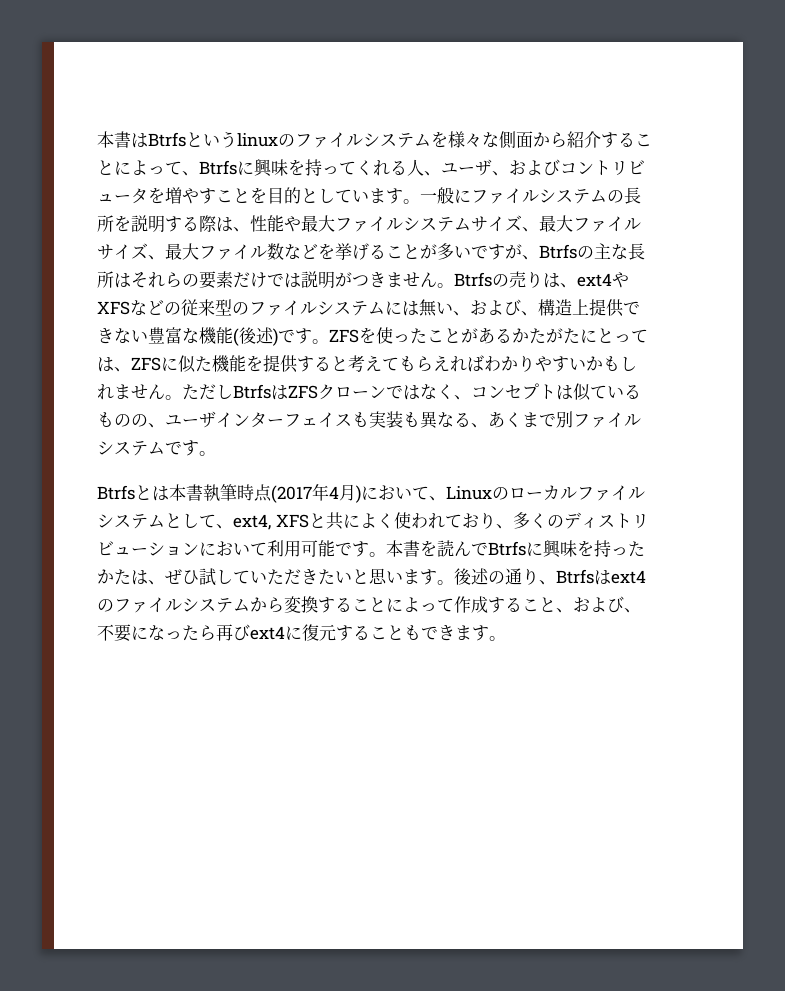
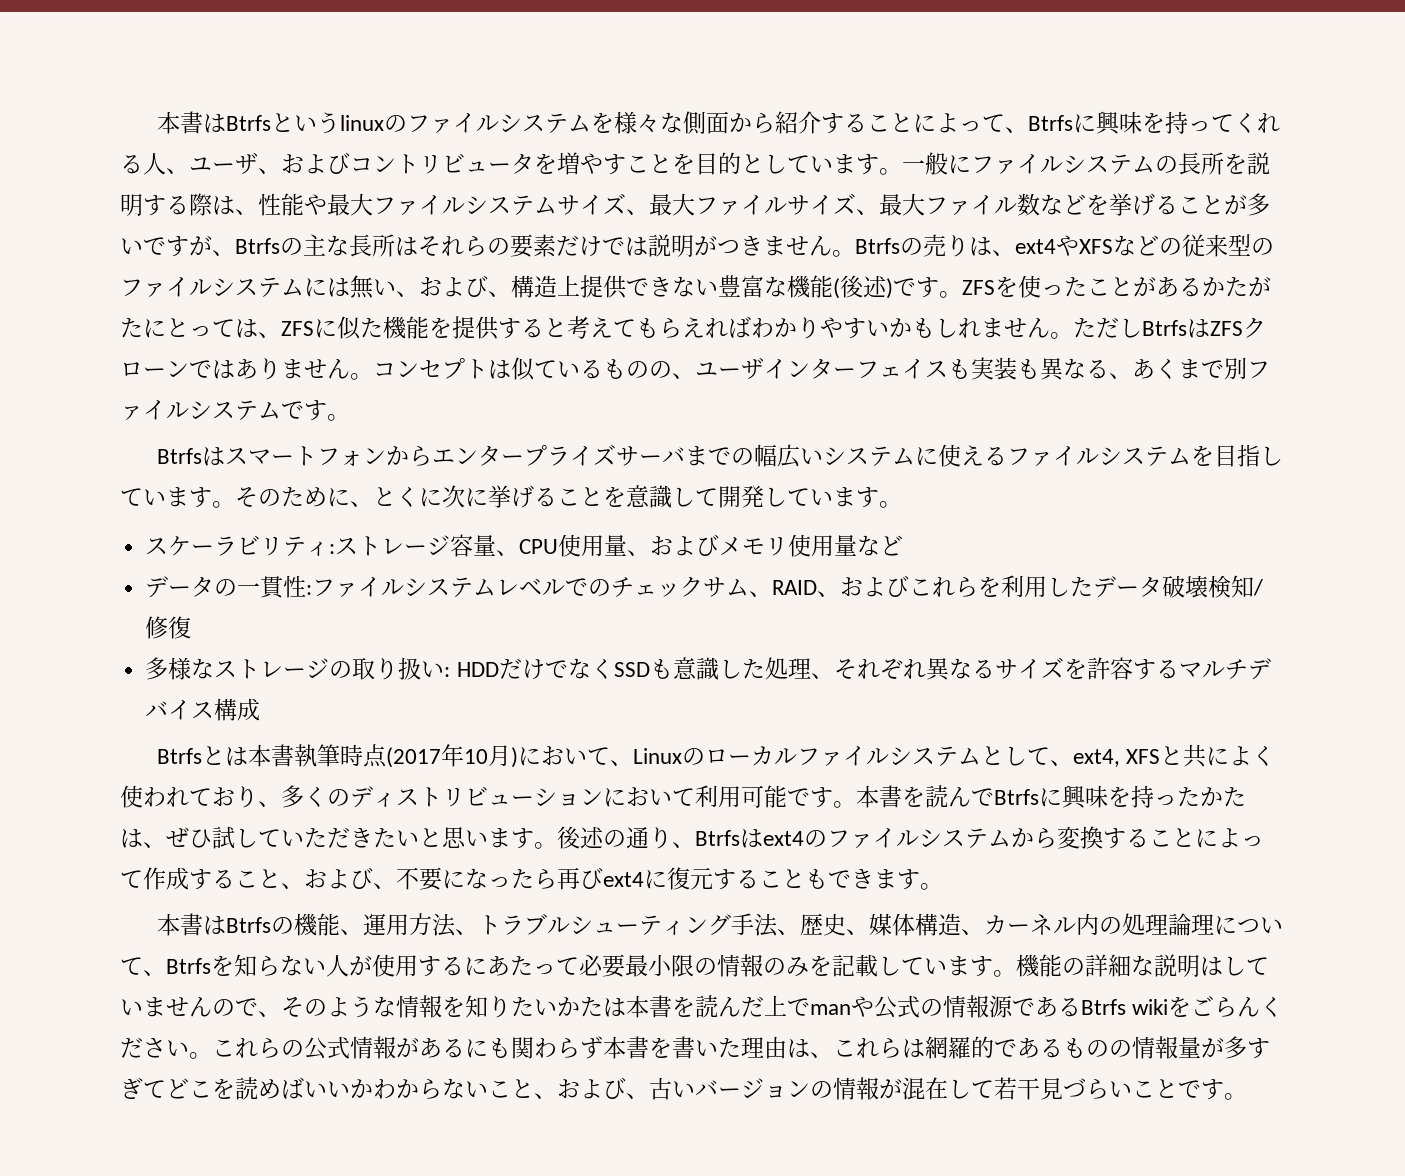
- ただしBtrfsはZFSクローンではなく、コンセプトは似ているものの、ユーザインターフェイスも実装も異なる、あくまで別ファイルシステムです。
+ ただしBtrfsはZFSクローンではありません。コンセプトは似ているものの、ユーザインターフェイスも実装も異なる、あくまで別ファイルシステムです。
+ Btrfsはスマートフォンからエンタープライズサーバまでの幅広いシステムに使えるファイルシステムを目指しています。そのために、とくに次に挙げることを意識して開発しています。
+ スケーラビリティ:ストレージ容量、CPU使用量、およびメモリ使用量など
+ データの一貫性:ファイルシステムレベルでのチェックサム、RAID、およびこれらを利用したデータ破壊検知/修復
+ 多様なストレージの取り扱い: HDDだけでなくSSDも意識した処理、それぞれ異なるサイズを許容するマルチデバイス構成
- Btrfsとは本書執筆時点(2017年4月)において、Linuxのローカルファイルシステムとして、ext4, XFSと共によく使われており、多くのディストリビューションにおいて利用可能です。
+ Btrfsとは本書執筆時点(2017年10月)において、Linuxのローカルファイルシステムとして、ext4, XFSと共によく使われており、多くのディストリビューションにおいて利用可能です。
+ 本書はBtrfsの機能、運用方法、トラブルシューティング手法、歴史、媒体構造、カーネル内の処理論理について、Btrfsを知らない人が使用するにあたって必要最小限の情報のみを記載しています。機能の詳細な説明はしていませんので、そのような情報を知りたいかたは本書を読んだ上でmanや公式の情報源であるBtrfs wikiをごらんください。これらの公式情報があるにも関わらず本書を書いた理由は、これらは網羅的であるものの情報量が多すぎてどこを読めばいいかわからないこと、および、古いバージョンの情報が混在して若干見づらいことです。

